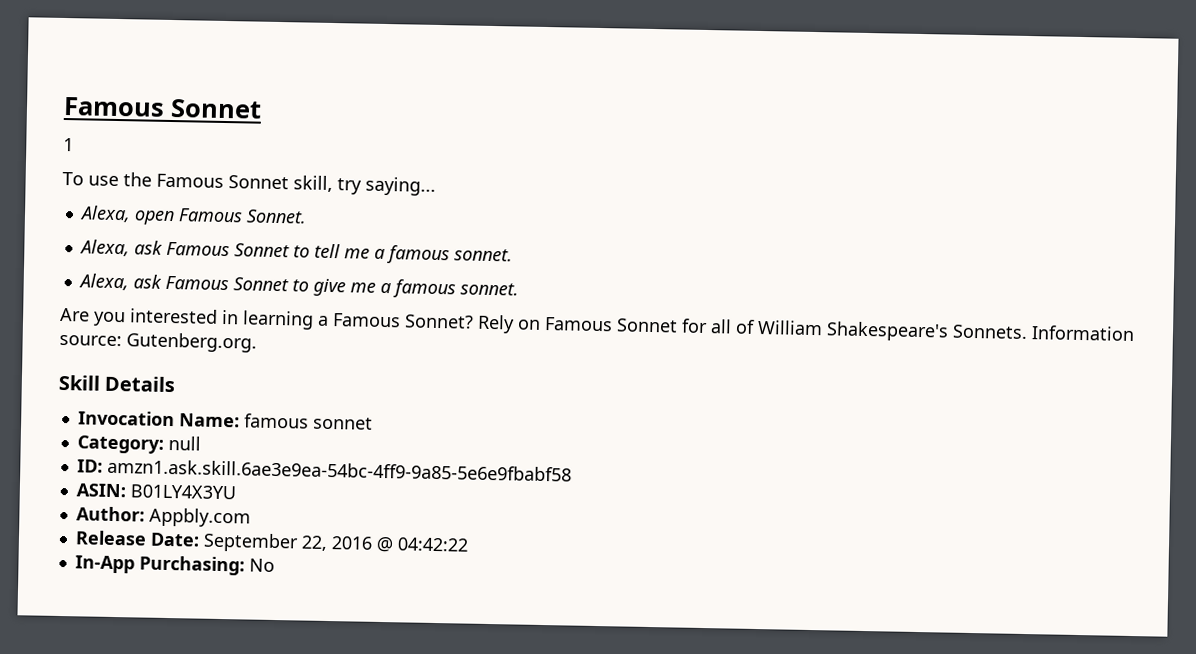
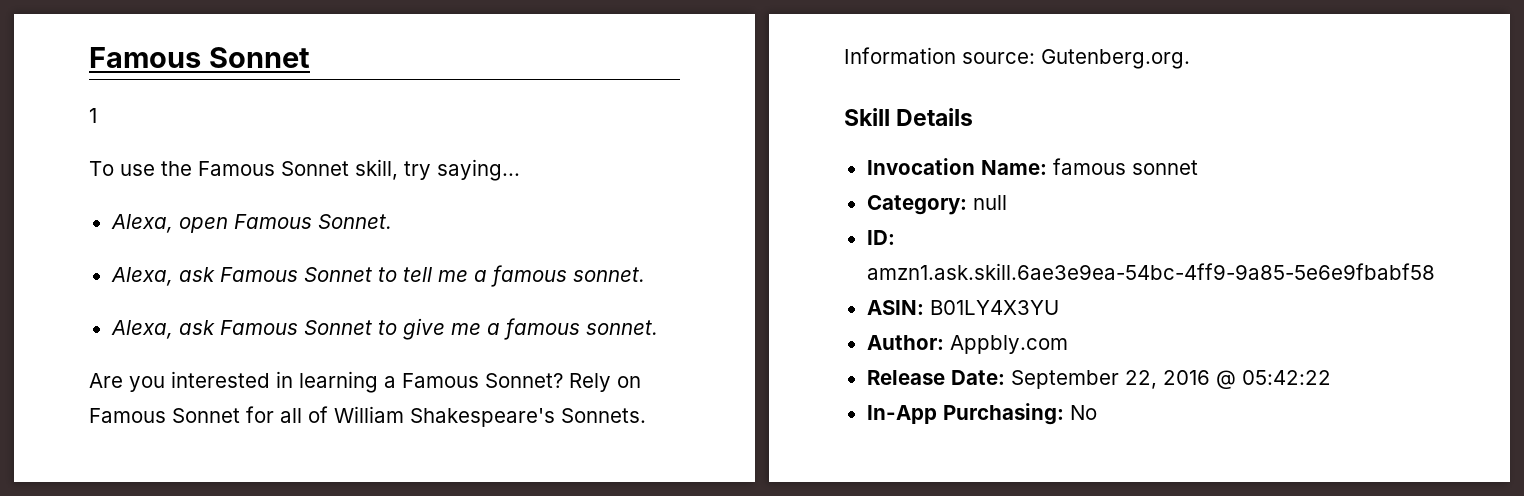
- Release Date: September 22, 2016 @ 04:42:22
+ Release Date: September 22, 2016 @ 05:42:22

